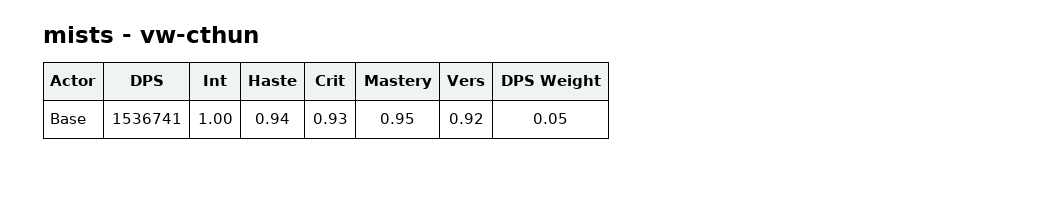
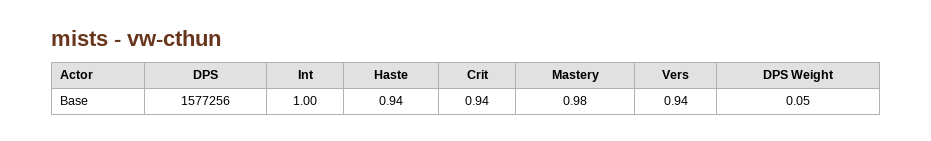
- Base | 1536741 | 1.00 | 0.94 | 0.93 | 0.95 | 0.92 | 0.05
+ Base | 1577256 | 1.00 | 0.94 | 0.94 | 0.98 | 0.94 | 0.05

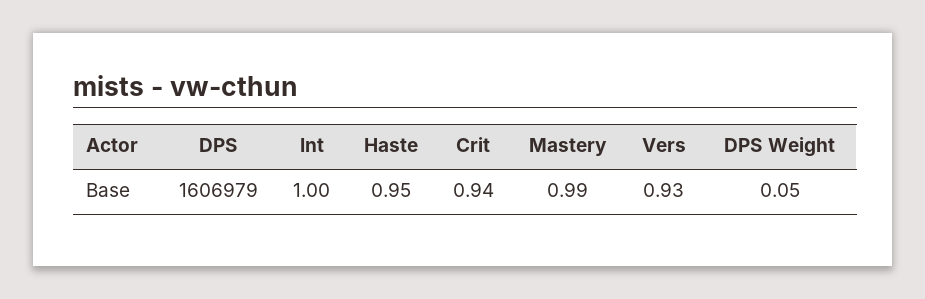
- Base | 1577256 | 1.00 | 0.94 | 0.94 | 0.98 | 0.94 | 0.05
+ Base | 1606979 | 1.00 | 0.95 | 0.94 | 0.99 | 0.93 | 0.05

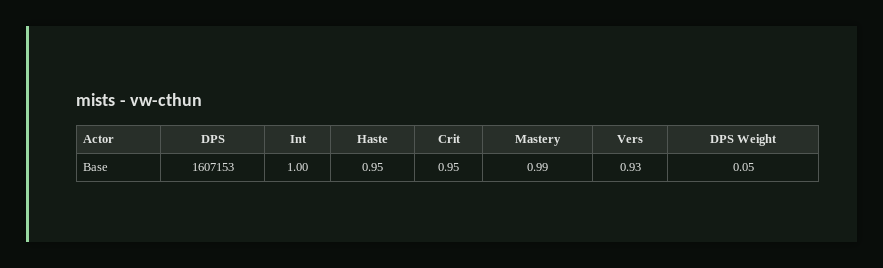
- Base | 1606979 | 1.00 | 0.95 | 0.94 | 0.99 | 0.93 | 0.05
+ Base | 1607153 | 1.00 | 0.95 | 0.95 | 0.99 | 0.93 | 0.05

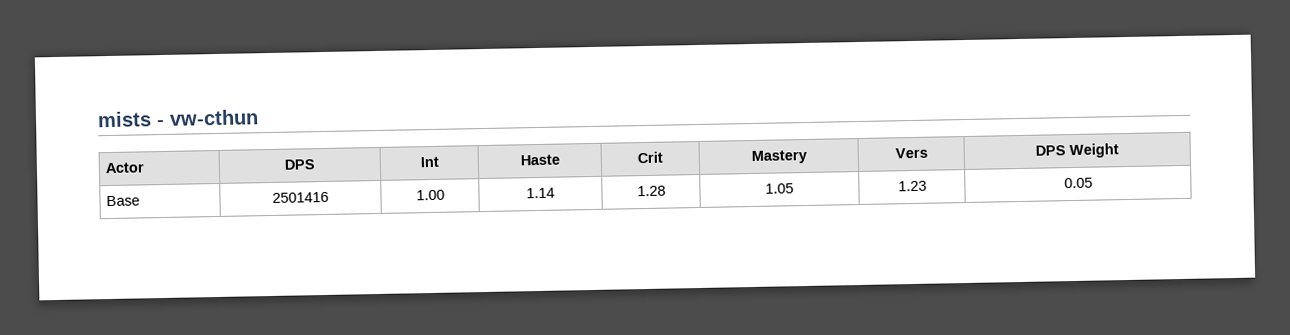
- Base | 1607153 | 1.00 | 0.95 | 0.95 | 0.99 | 0.93 | 0.05
+ Base | 2501416 | 1.00 | 1.14 | 1.28 | 1.05 | 1.23 | 0.05

